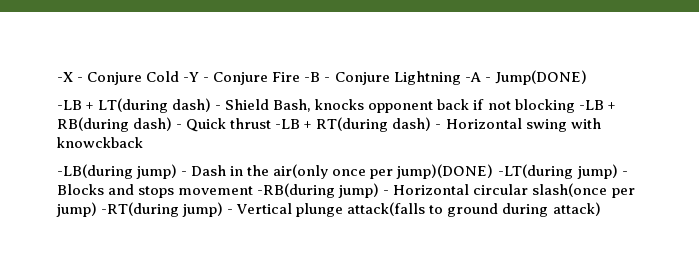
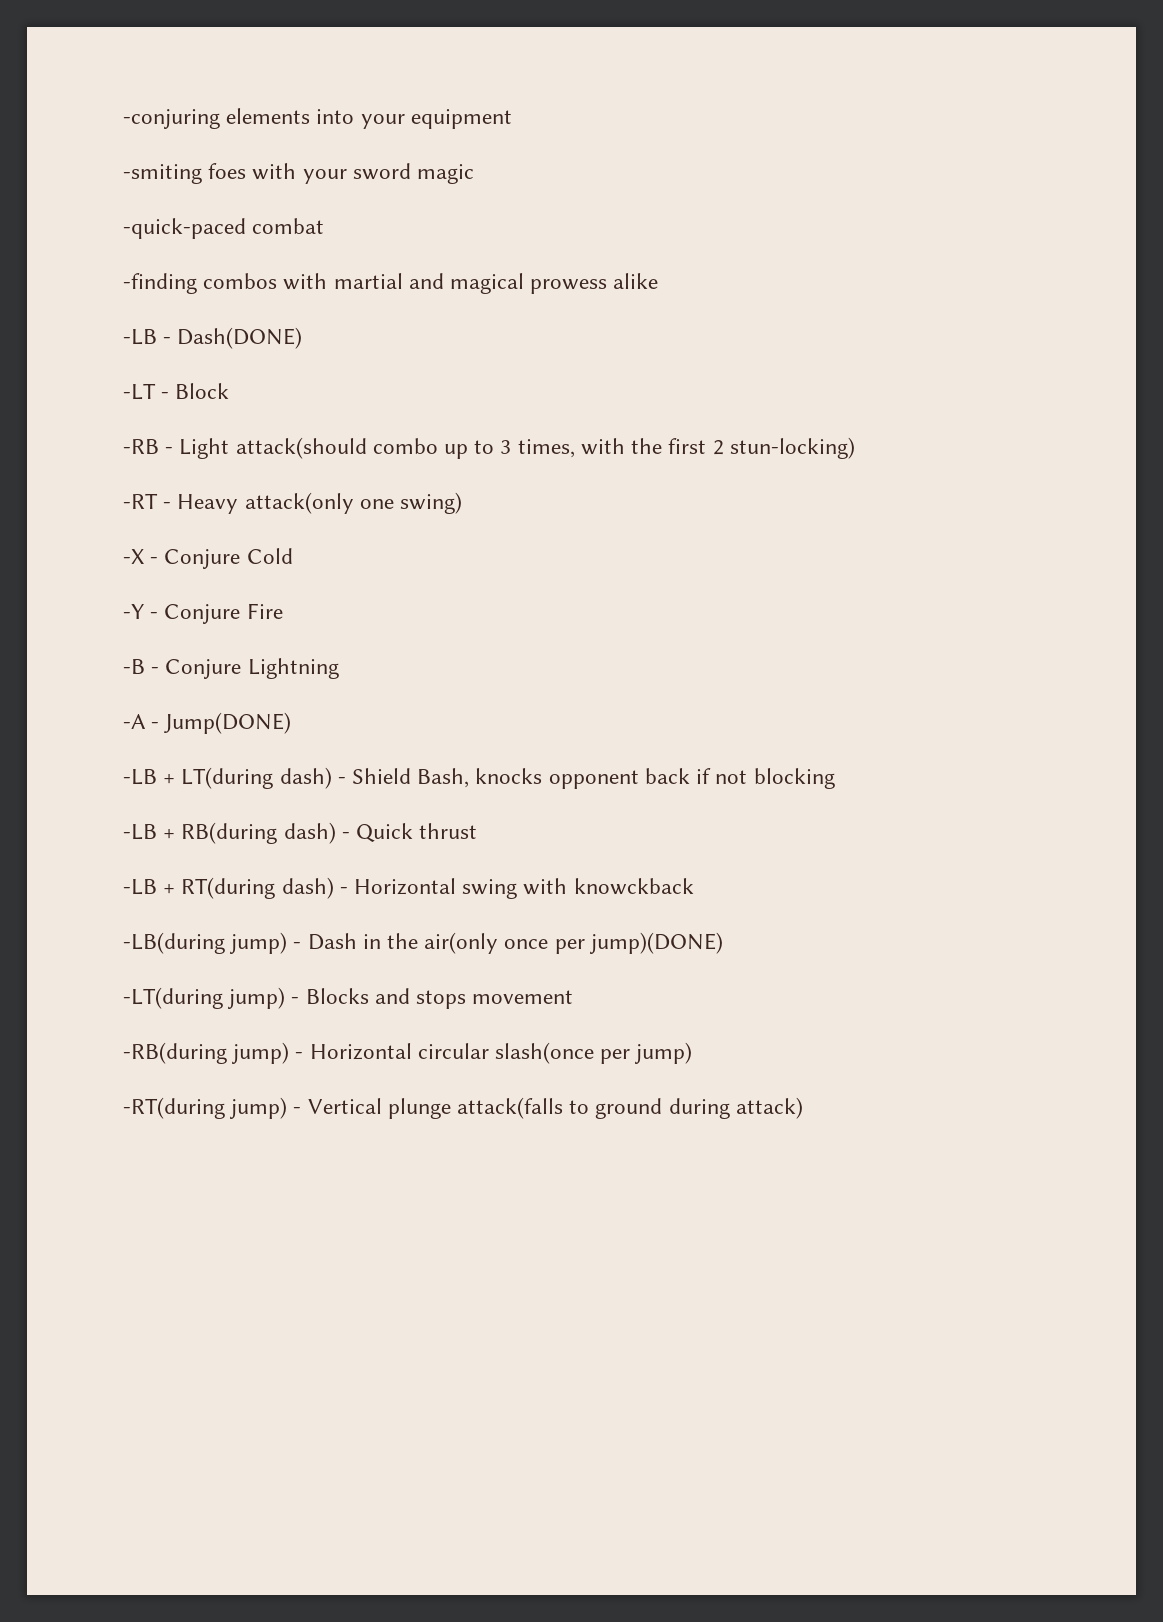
+ -conjuring elements into your equipment
+ -smiting foes with your sword magic
+ -quick-paced combat
+ -finding combos with martial and magical prowess alike
+ -LB - Dash(DONE)
+ -LT - Block
+ -RB - Light attack(should combo up to 3 times, with the first 2 stun-locking)
+ -RT - Heavy attack(only one swing)
- -X - Conjure Cold -Y - Conjure Fire -B - Conjure Lightning -A - Jump(DONE)
+ -X - Conjure Cold
+ -Y - Conjure Fire
+ -B - Conjure Lightning
+ -A - Jump(DONE)
- -LB + LT(during dash) - Shield Bash, knocks opponent back if not blocking -LB + RB(during dash) - Quick thrust -LB + RT(during dash) - Horizontal swing with knowckback
+ -LB + LT(during dash) - Shield Bash, knocks opponent back if not blocking
+ -LB + RB(during dash) - Quick thrust
+ -LB + RT(during dash) - Horizontal swing with knowckback
- -LB(during jump) - Dash in the air(only once per jump)(DONE) -LT(during jump) - Blocks and stops movement -RB(during jump) - Horizontal circular slash(once per jump) -RT(during jump) - Vertical plunge attack(falls to ground during attack)
+ -LB(during jump) - Dash in the air(only once per jump)(DONE)
+ -LT(during jump) - Blocks and stops movement
+ -RB(during jump) - Horizontal circular slash(once per jump)
+ -RT(during jump) - Vertical plunge attack(falls to ground during attack)

